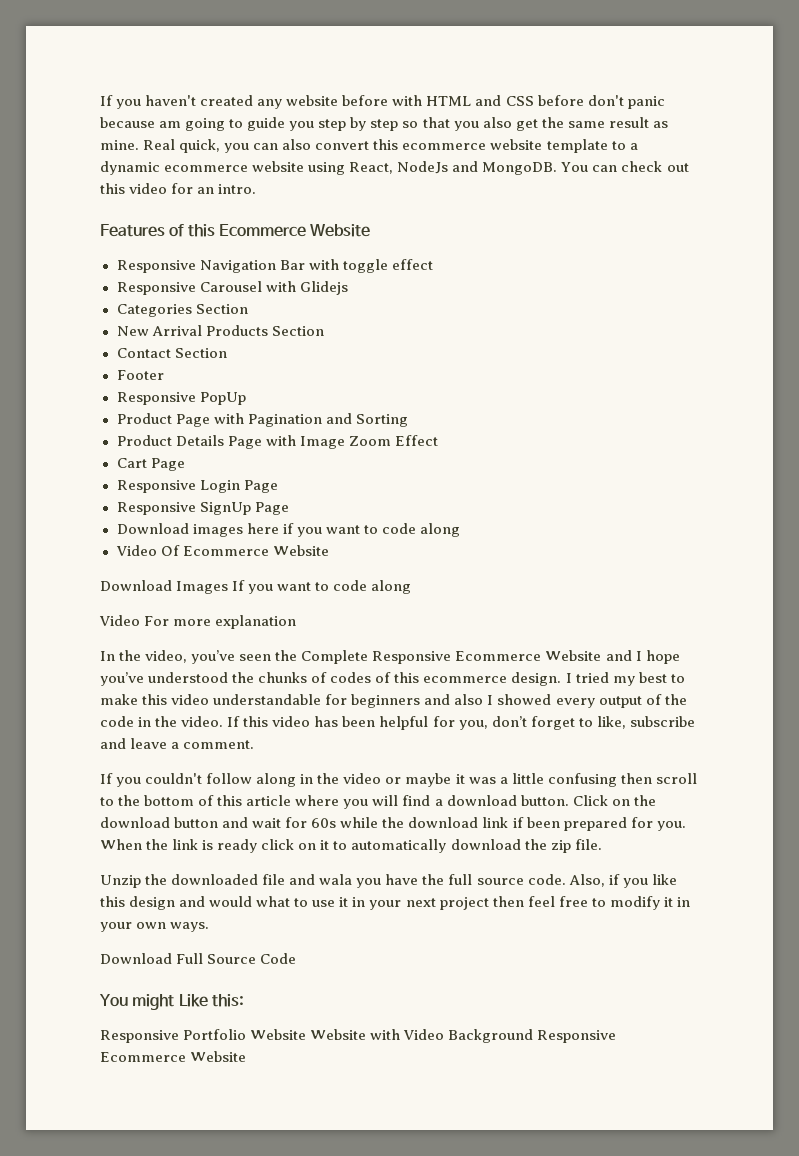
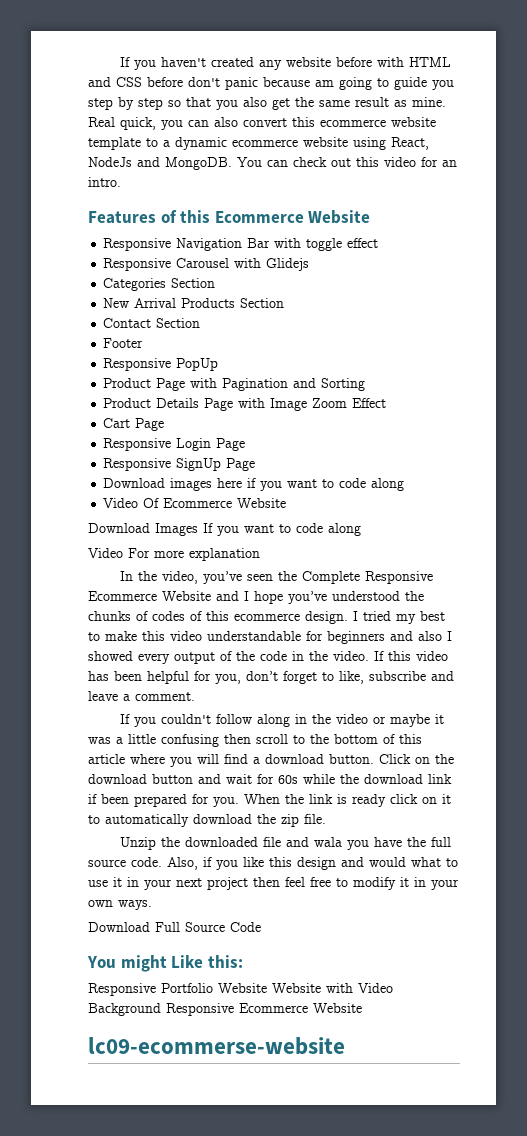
+ lc09-ecommerse-website

